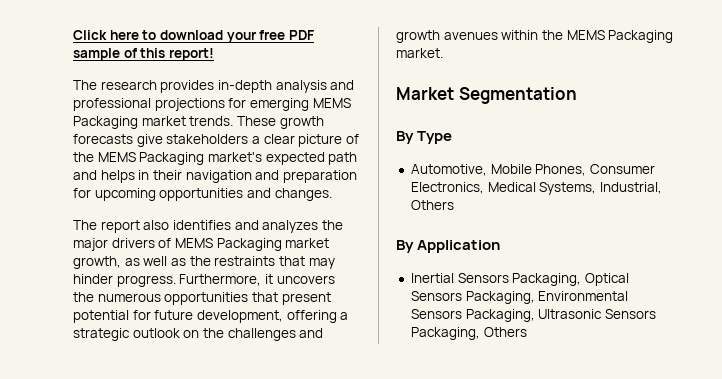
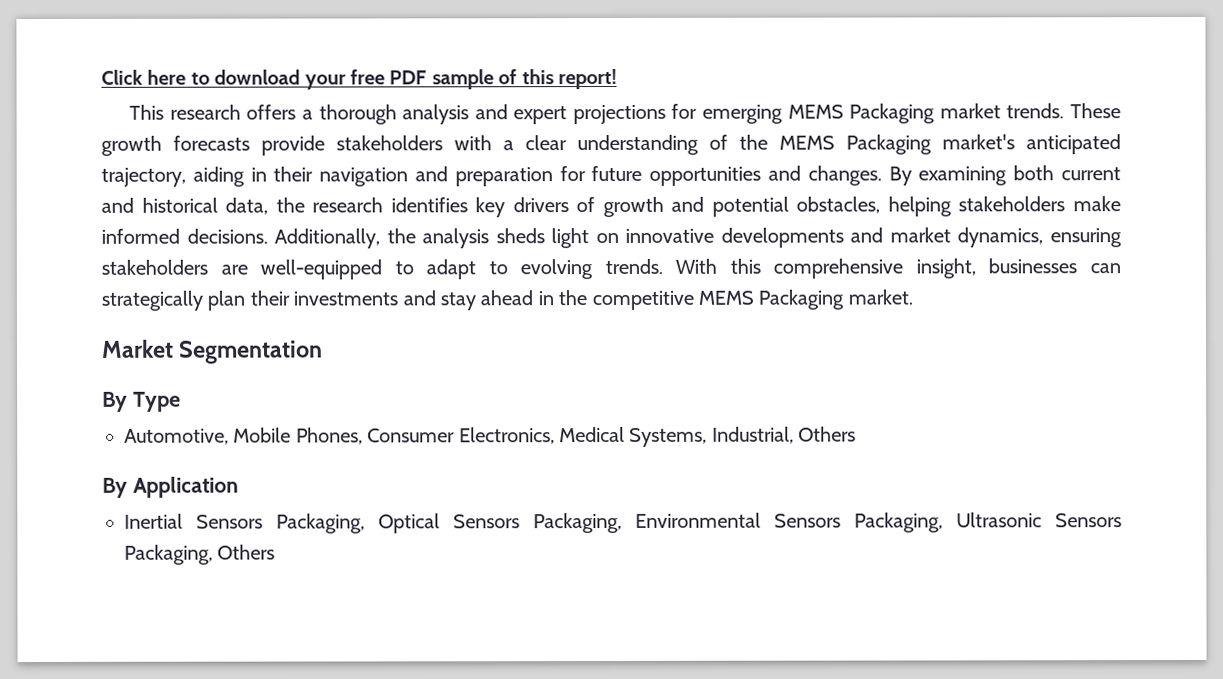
- The research provides in-depth analysis and professional projections for emerging MEMS Packaging market trends.
+ This research offers a thorough analysis and expert projections for emerging MEMS Packaging market trends.
- These growth forecasts give stakeholders a clear picture of the MEMS Packaging market's expected path and helps in their navigation and preparation for upcoming opportunities and changes.
- The report also identifies and analyzes the major drivers of MEMS Packaging market growth, as well as the restraints that may hinder progress. Furthermore, it uncovers the numerous opportunities that present potential for future development, offering a strategic outlook on the challenges and growth avenues within the MEMS Packaging market.
+ These growth forecasts provide stakeholders with a clear understanding of the MEMS Packaging market's anticipated trajectory, aiding in their navigation and preparation for future opportunities and changes. By examining both current and historical data, the research identifies key drivers of growth and potential obstacles, helping stakeholders make informed decisions. Additionally, the analysis sheds light on innovative developments and market dynamics, ensuring stakeholders are well-equipped to adapt to evolving trends. With this comprehensive insight, businesses can strategically plan their investments and stay ahead in the competitive MEMS Packaging market.

